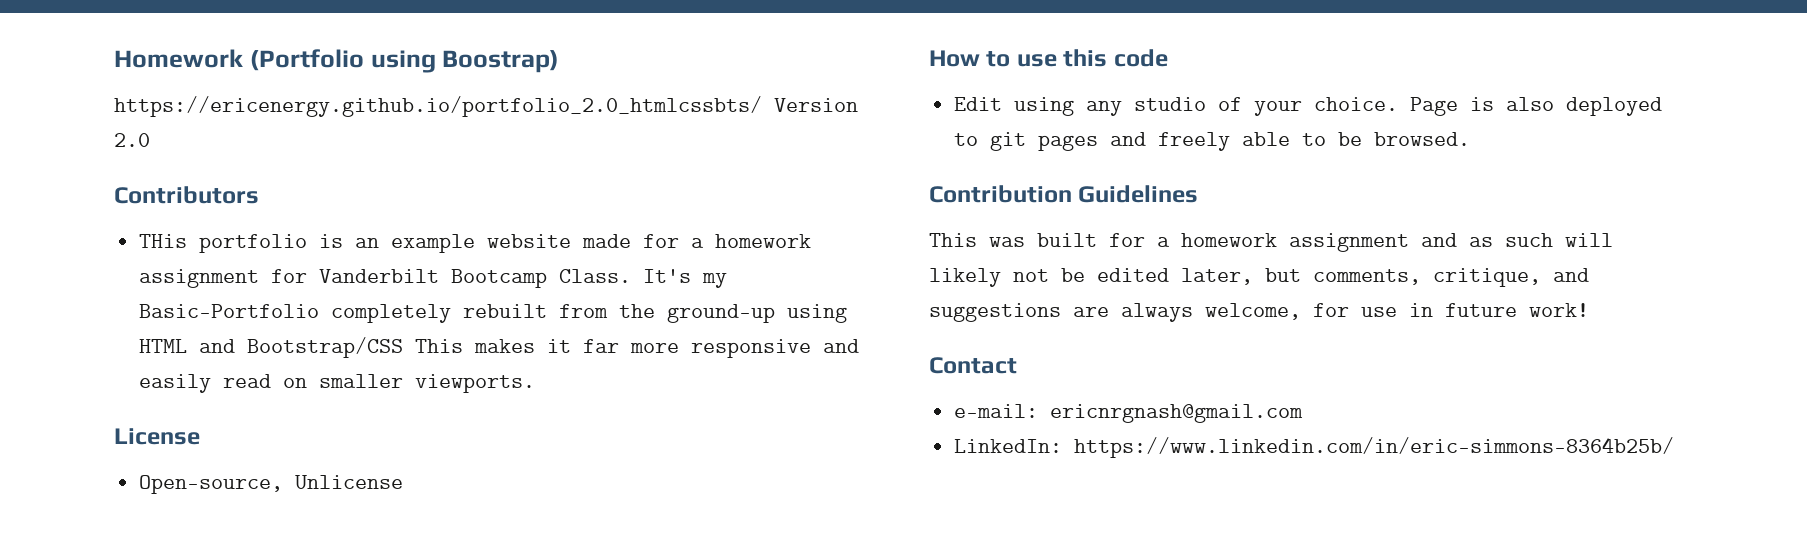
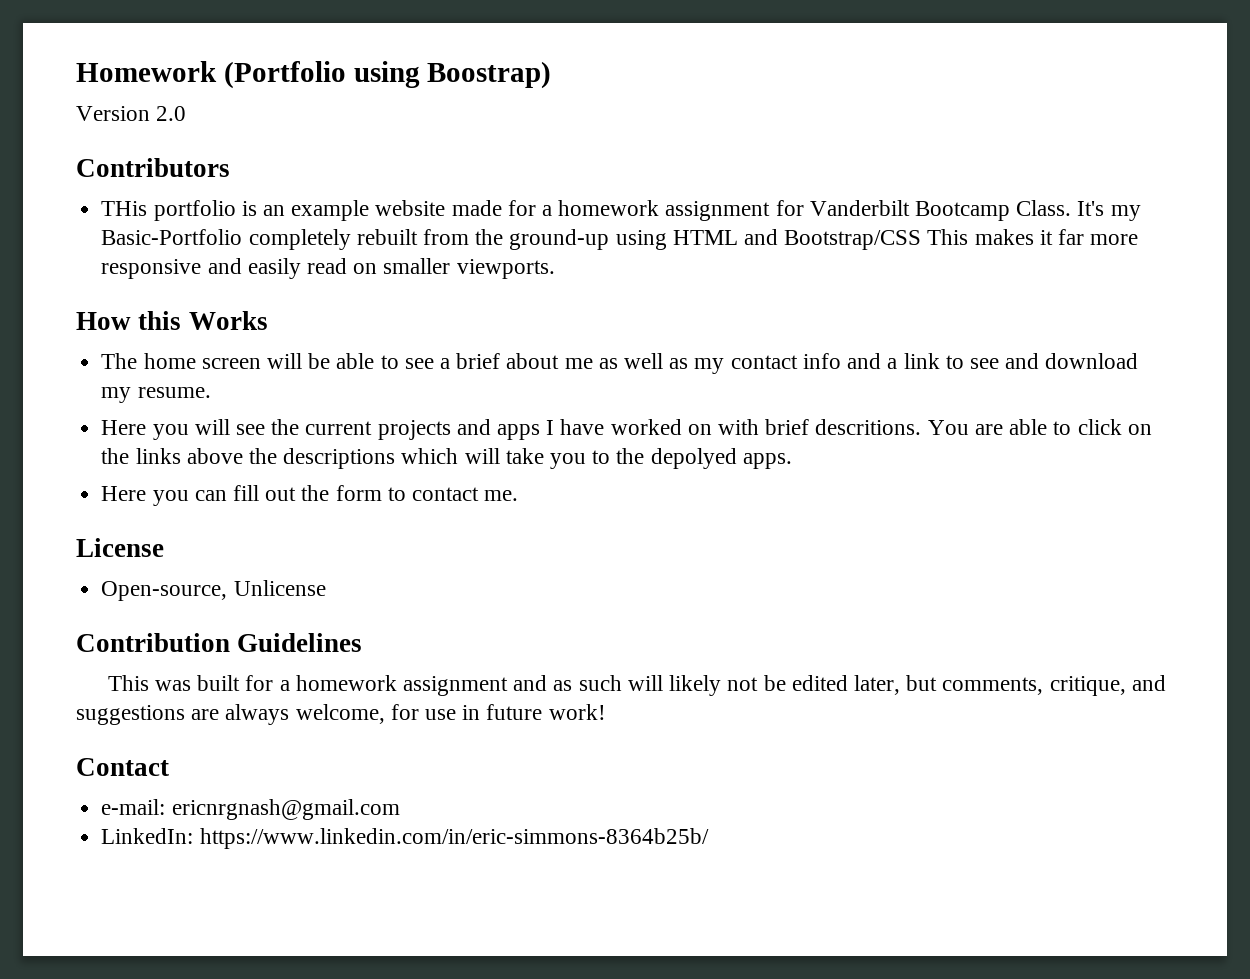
- https://ericenergy.github.io/portfolio_2.0_htmlcssbts/ Version 2.0
+ Version 2.0
+ How this Works
+ The home screen will be able to see a brief about me as well as my contact info and a link to see and download my resume.
+ Here you will see the current projects and apps I have worked on with brief descritions. You are able to click on the links above the descriptions which will take you to the depolyed apps.
+ Here you can fill out the form to contact me.
  License
  Open-source, Unlicense
- How to use this code
- Edit using any studio of your choice. Page is also deployed to git pages and freely able to be browsed.

